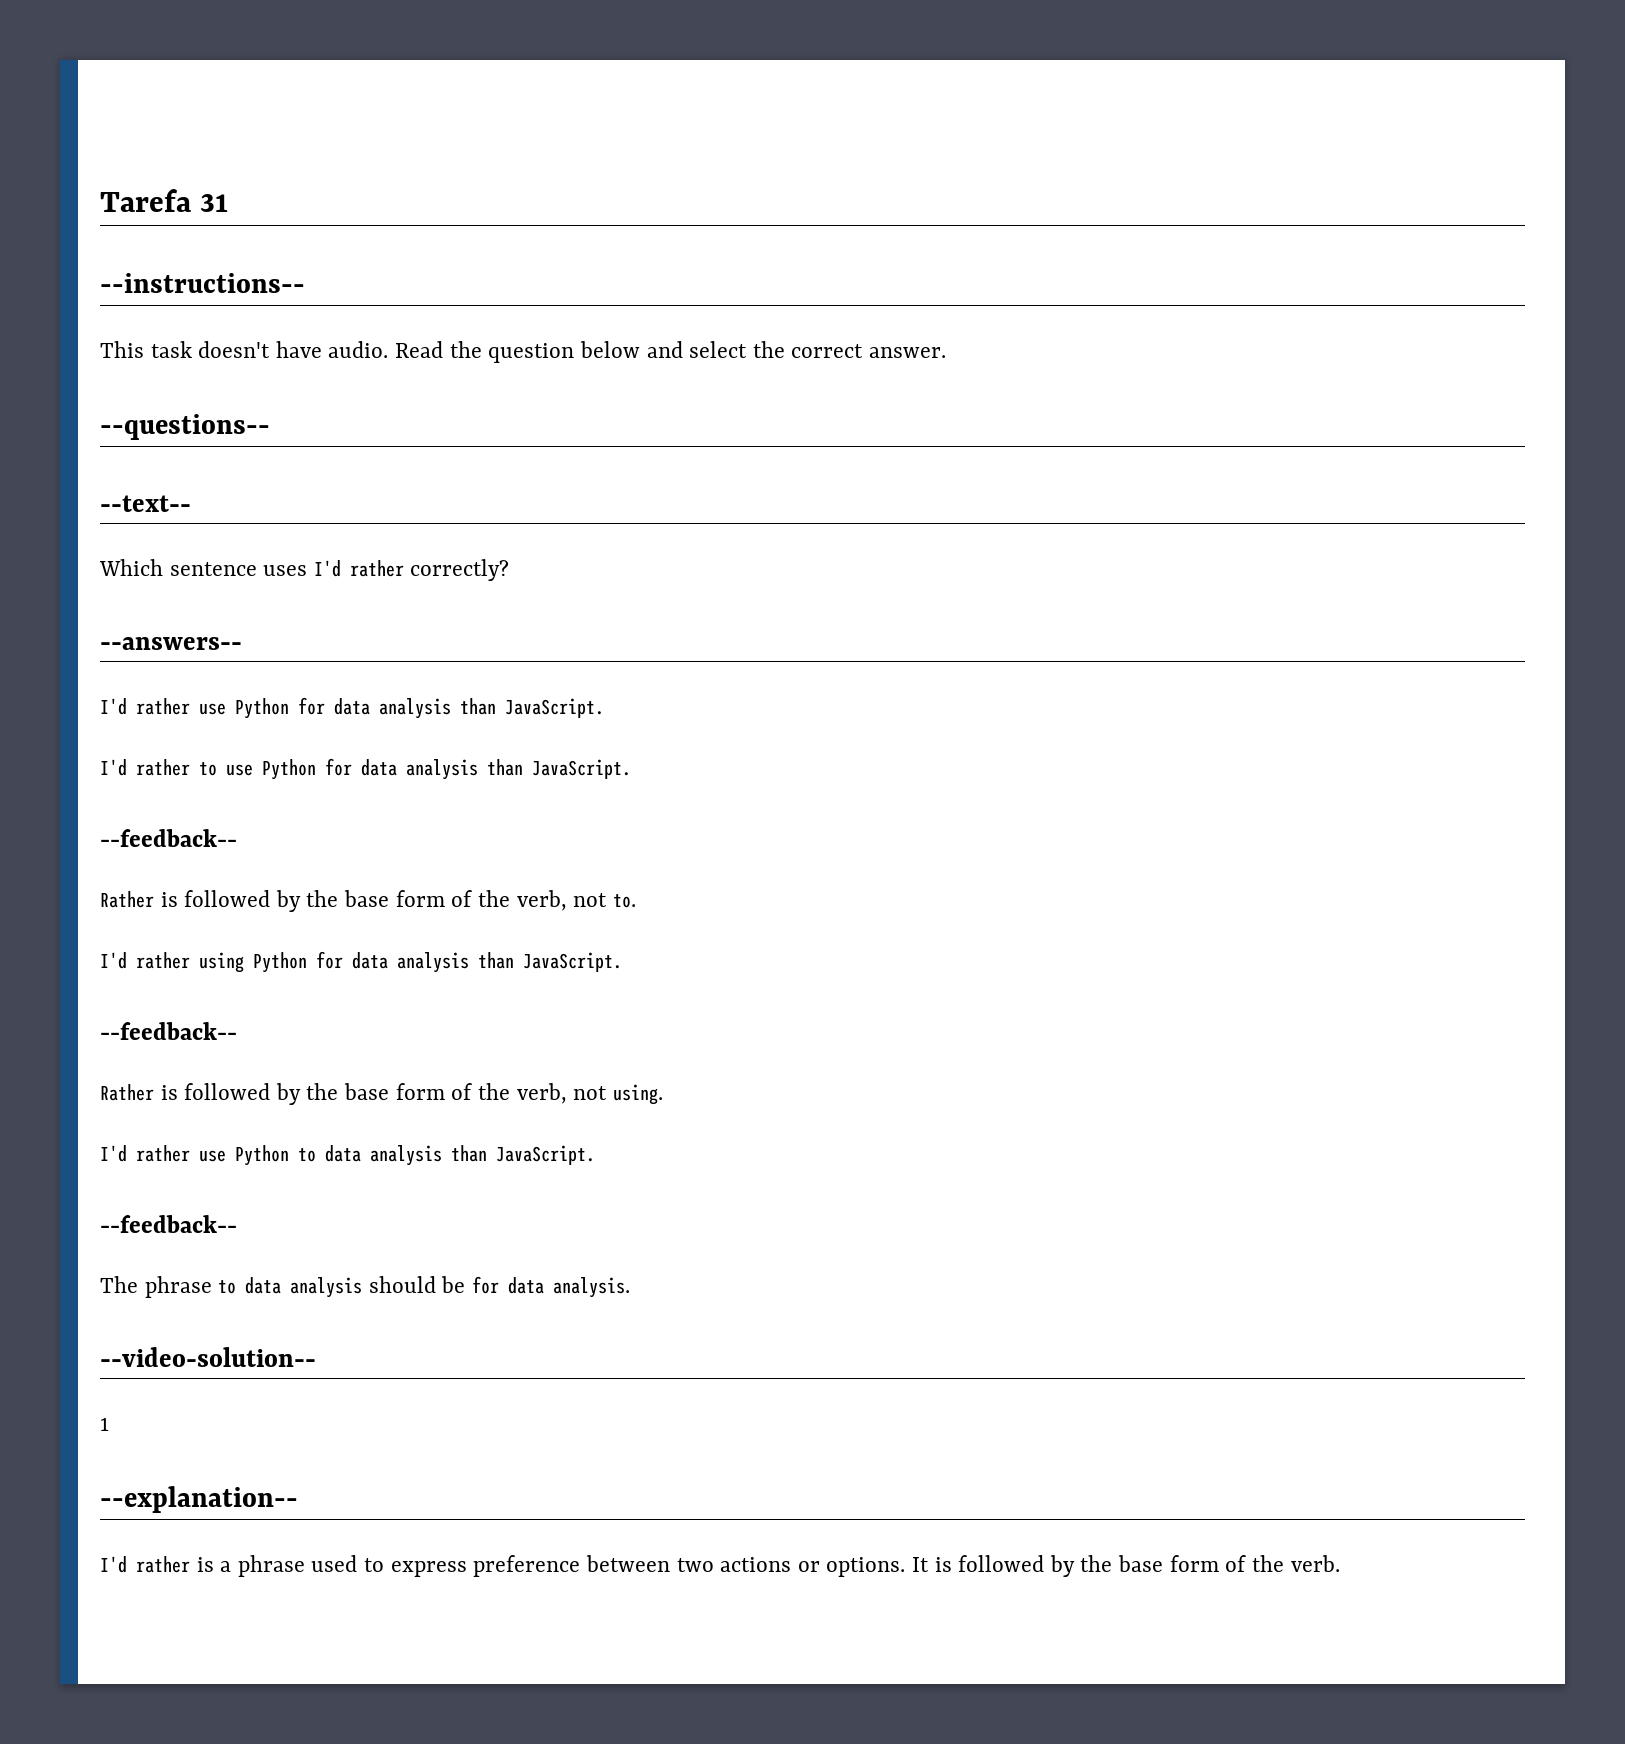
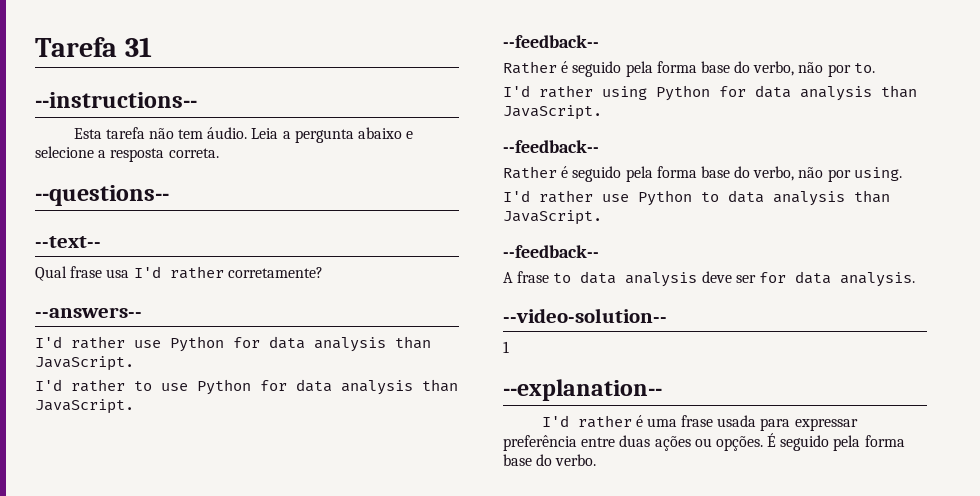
- This task doesn't have audio. Read the question below and select the correct answer.
+ Esta tarefa não tem áudio. Leia a pergunta abaixo e selecione a resposta correta.
- Which sentence uses I'd rather correctly?
+ Qual frase usa I'd rather corretamente?
- Rather is followed by the base form of the verb, not to.
+ Rather é seguido pela forma base do verbo, não por to.
- Rather is followed by the base form of the verb, not using.
+ Rather é seguido pela forma base do verbo, não por using.
- The phrase to data analysis should be for data analysis.
+ A frase to data analysis deve ser for data analysis.
- I'd rather is a phrase used to express preference between two actions or options. It is followed by the base form of the verb.
+ I'd rather é uma frase usada para expressar preferência entre duas ações ou opções. É seguido pela forma base do verbo.

